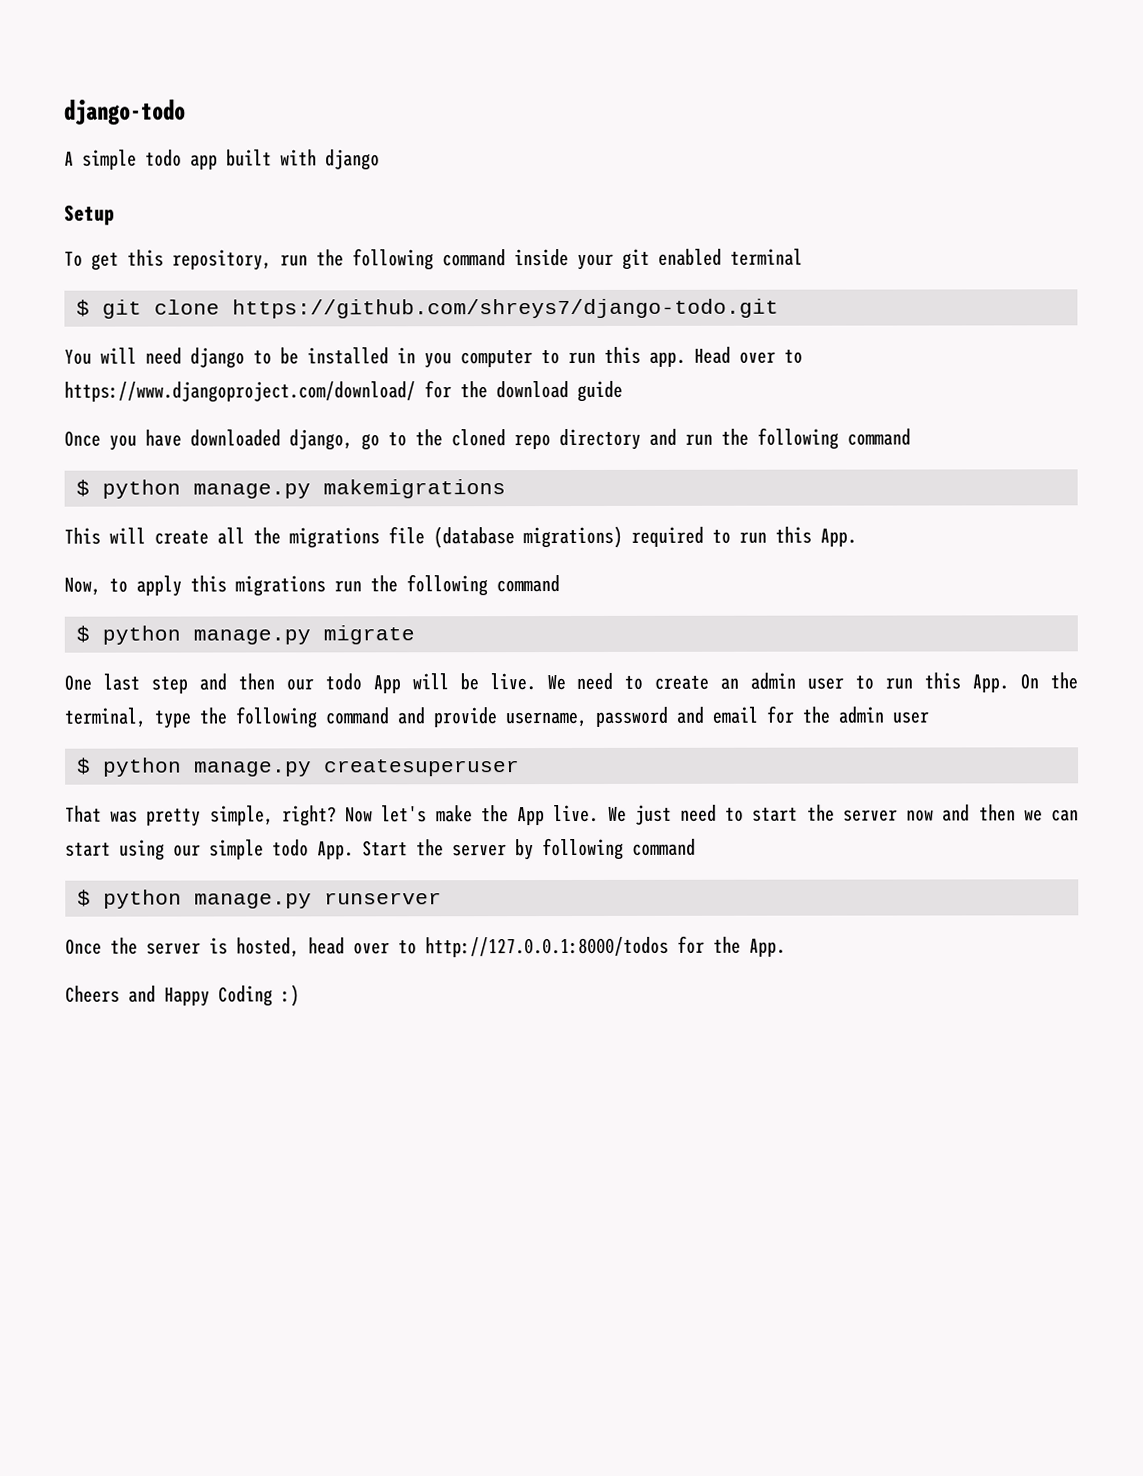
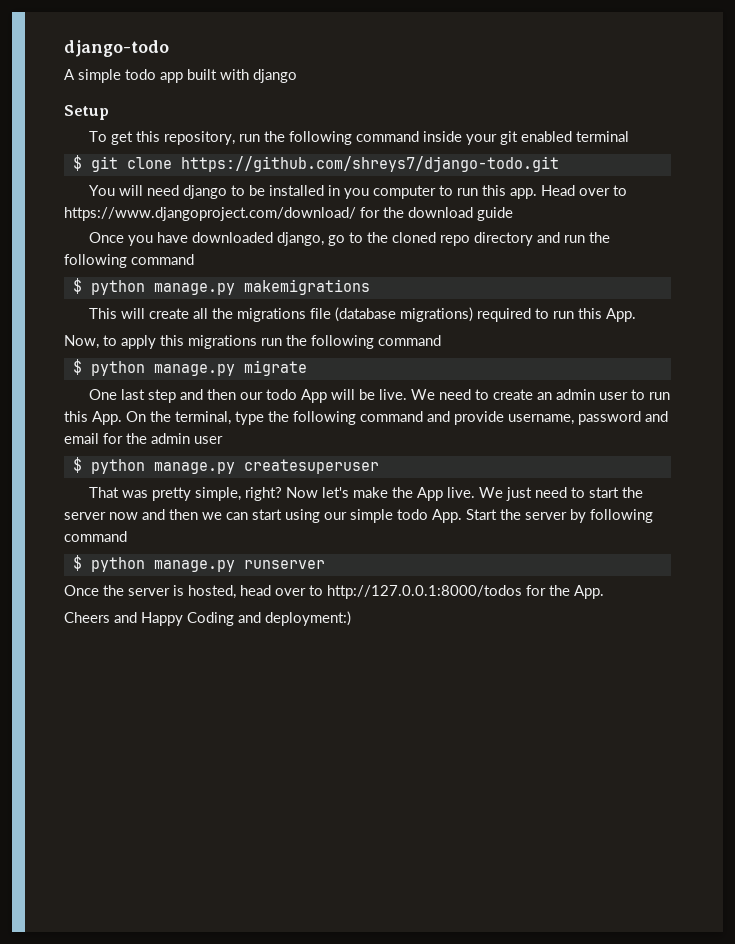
- Cheers and Happy Coding :)
+ Cheers and Happy Coding and deployment:)

